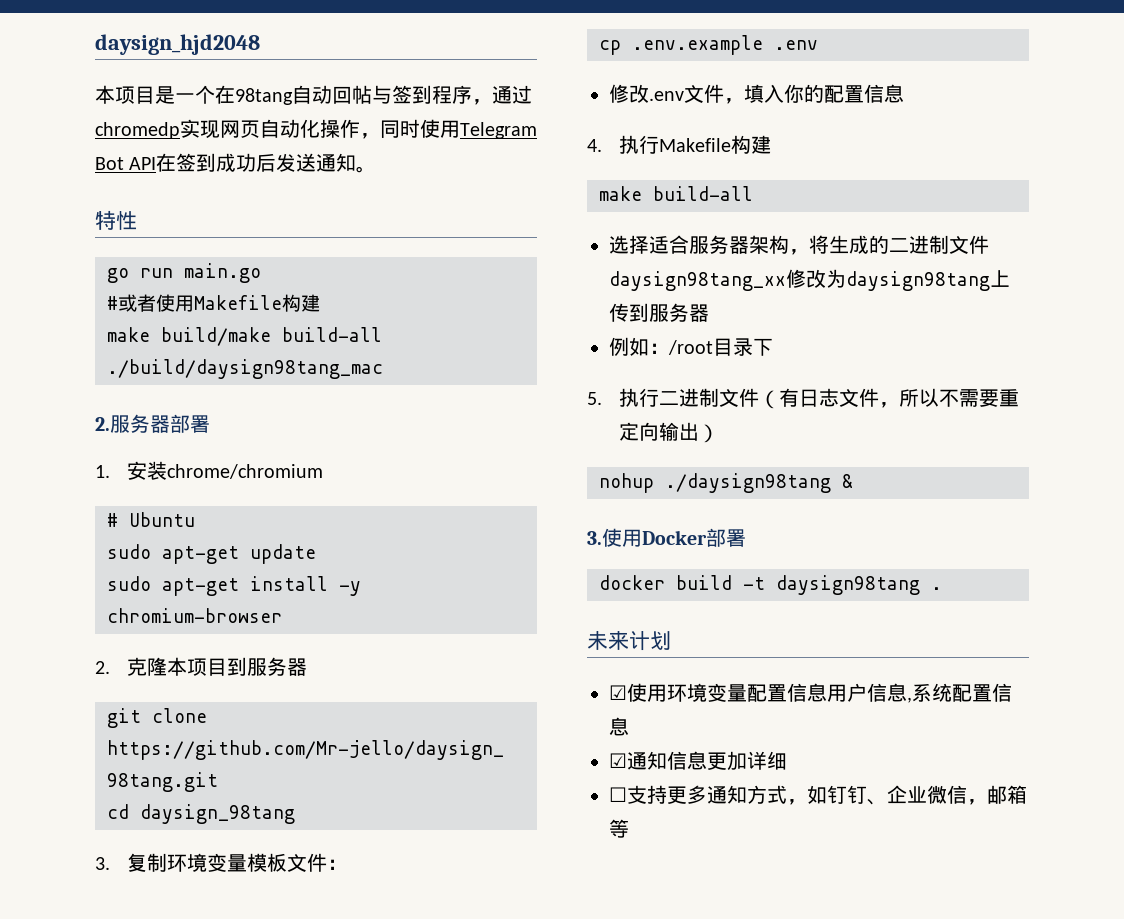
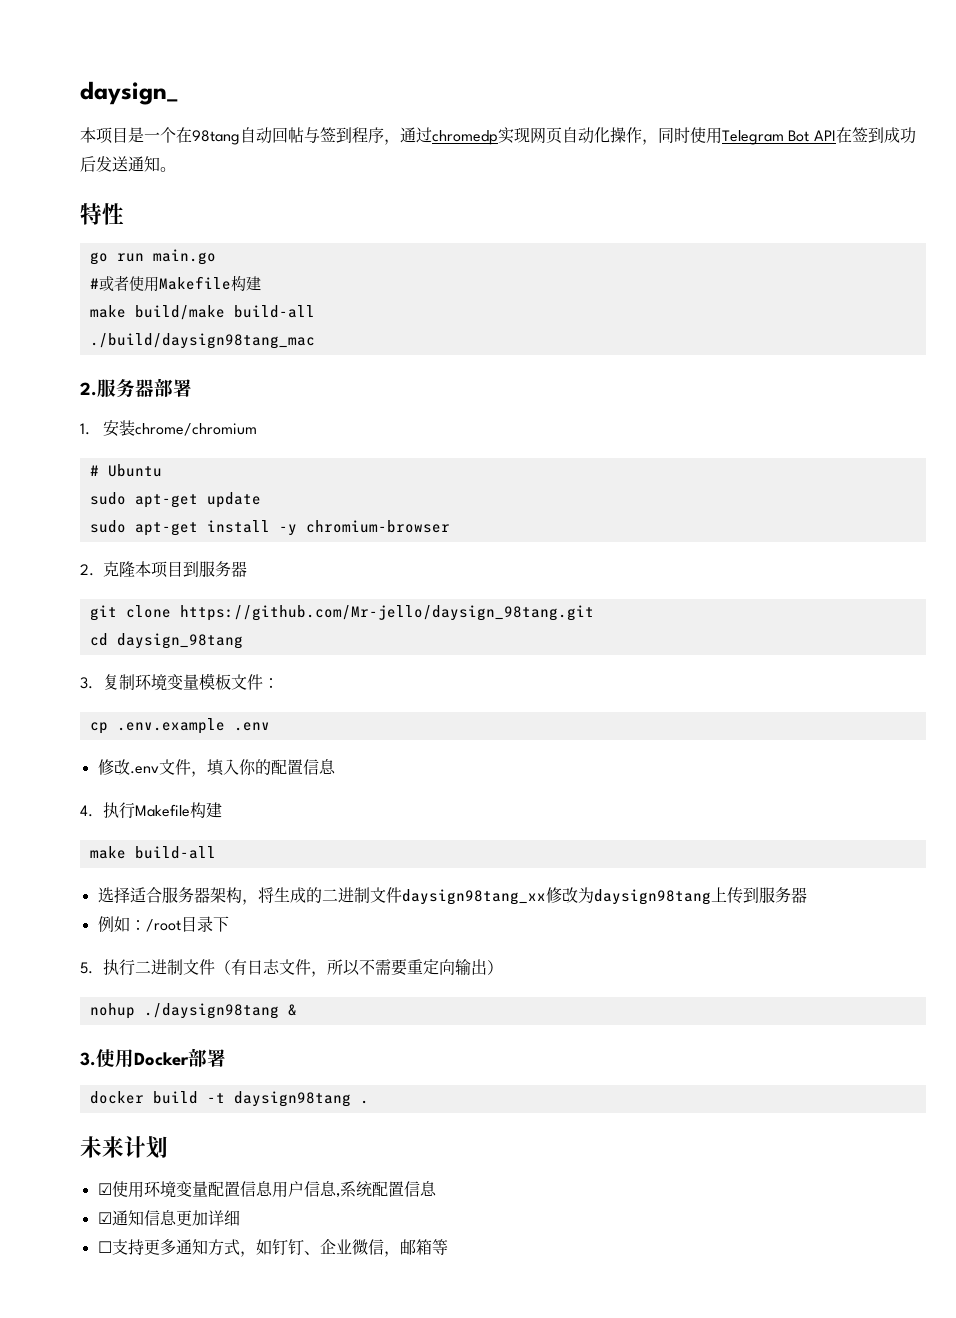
- daysign_hjd2048
+ daysign_

